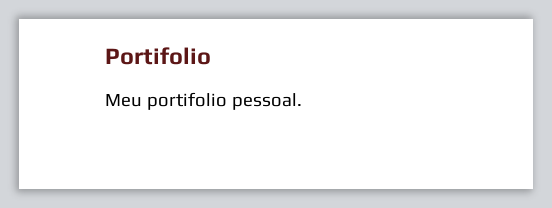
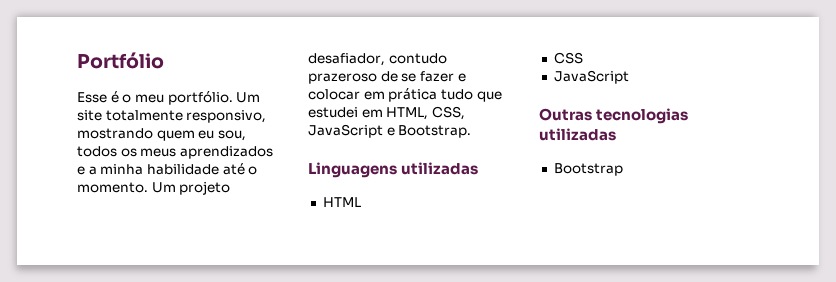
- Portifolio
- Meu portifolio pessoal.
+ Portfólio
+ Esse é o meu portfólio. Um site totalmente responsivo, mostrando quem eu sou, todos os meus aprendizados e a minha habilidade até o momento. Um projeto desafiador, contudo prazeroso de se fazer e colocar em prática tudo que estudei em HTML, CSS, JavaScript e Bootstrap.
+ Linguagens utilizadas
+ HTML
+ CSS
+ JavaScript
+ Outras tecnologias utilizadas
+ Bootstrap

